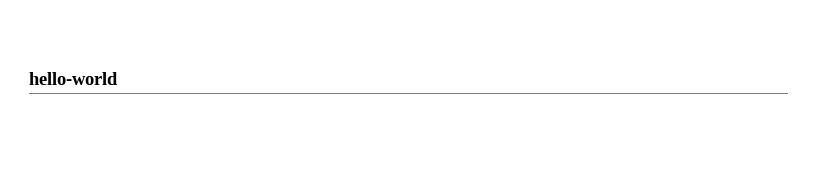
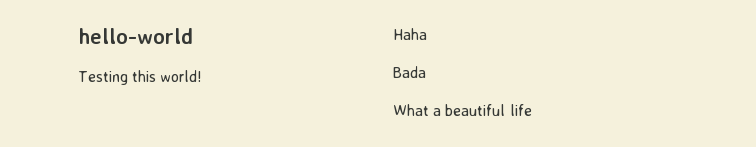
+ Testing this world!
+ Haha
+ Bada
+ What a beautiful life

